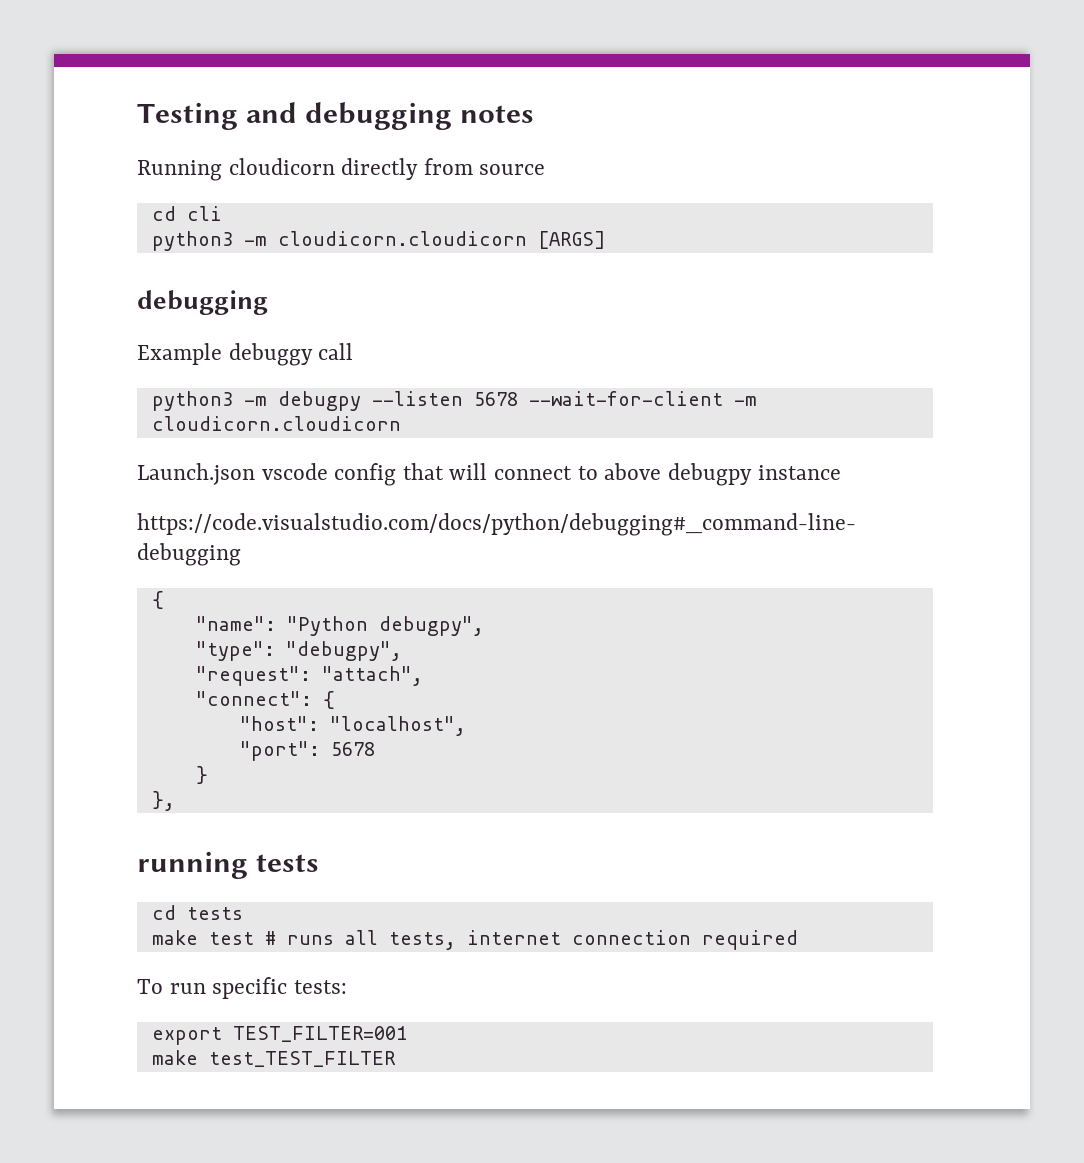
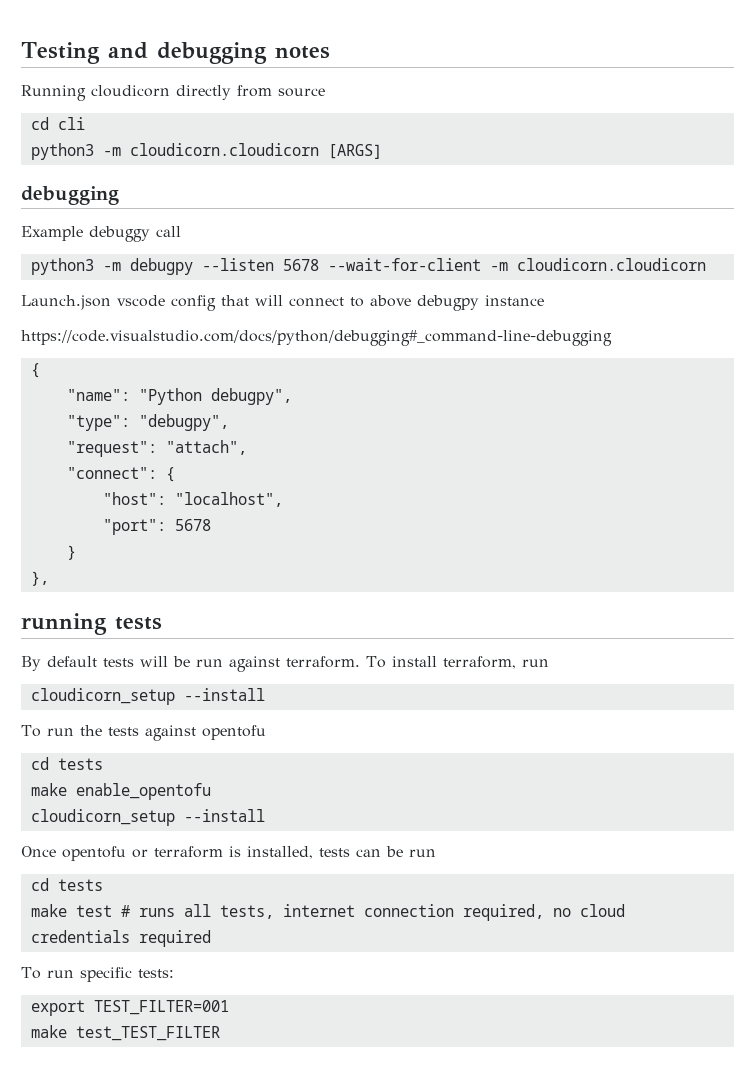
+ By default tests will be run against terraform. To install terraform, run
+ cloudicorn_setup --install
+ To run the tests against opentofu
+ cd tests
+ make enable_opentofu
+ cloudicorn_setup --install
+ Once opentofu or terraform is installed, tests can be run
- make test # runs all tests, internet connection required
+ make test # runs all tests, internet connection required, no cloud credentials required

